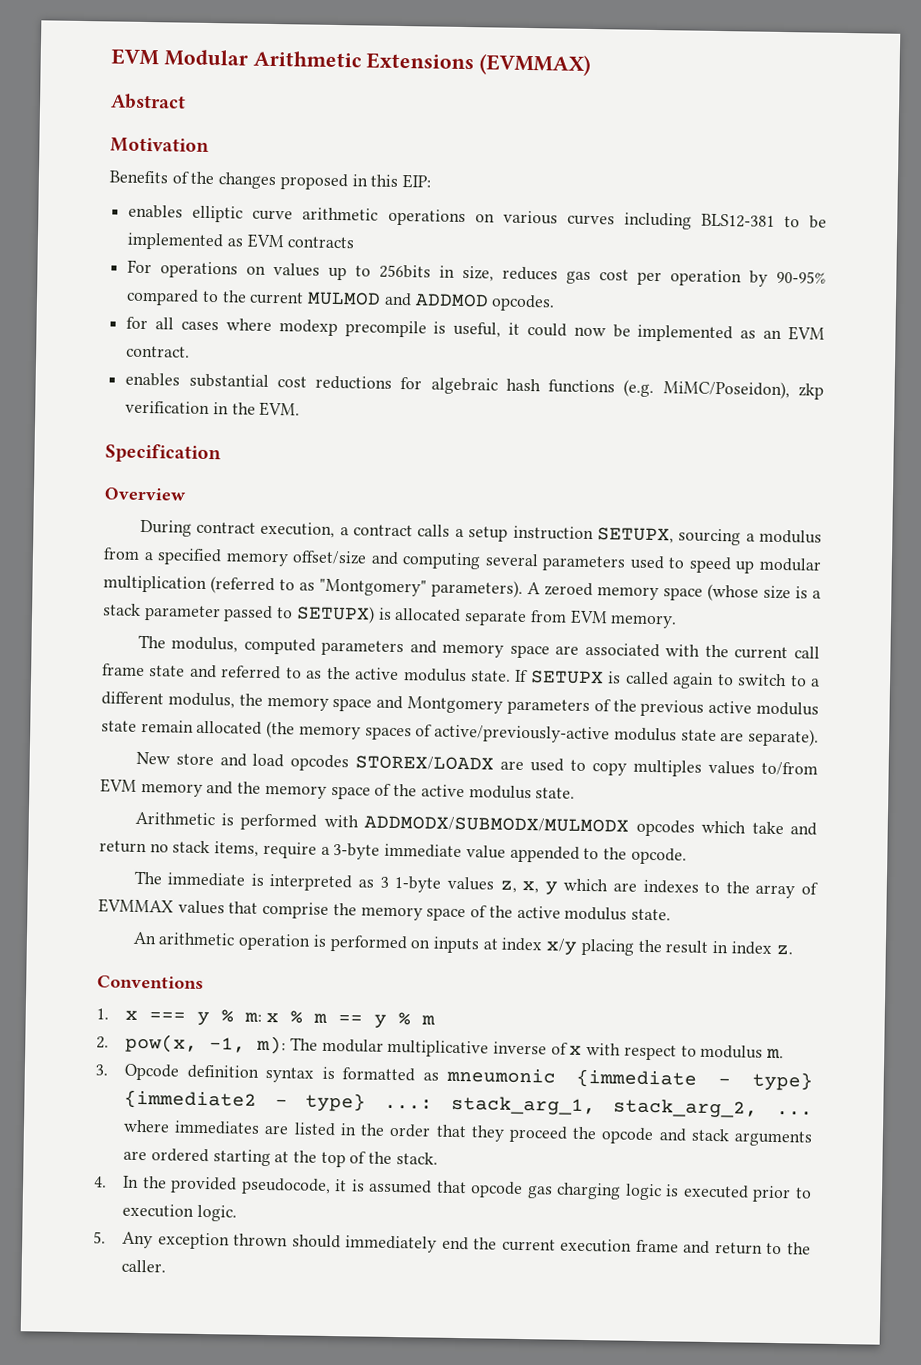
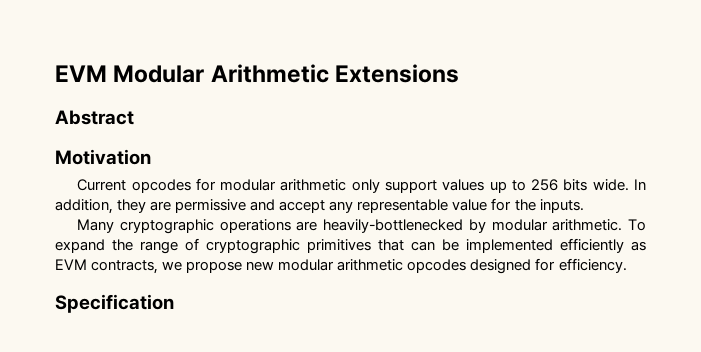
- EVM Modular Arithmetic Extensions (EVMMAX)
+ EVM Modular Arithmetic Extensions
- Benefits of the changes proposed in this EIP:
- enables elliptic curve arithmetic operations on various curves including BLS12-381 to be implemented as EVM contracts
- For operations on values up to 256bits in size, reduces gas cost per operation by 90-95% compared to the current MULMOD and ADDMOD opcodes.
- for all cases where modexp precompile is useful, it could now be implemented as an EVM contract.
- enables substantial cost reductions for algebraic hash functions (e.g. MiMC/Poseidon), zkp verification in the EVM.
+ Current opcodes for modular arithmetic only support values up to 256 bits wide. In addition, they are permissive and accept any representable value for the inputs.
+ Many cryptographic operations are heavily-bottlenecked by modular arithmetic. To expand the range of cryptographic primitives that can be implemented efficiently as EVM contracts, we propose new modular arithmetic opcodes designed for efficiency.
  Specification
- Overview
- During contract execution, a contract calls a setup instruction SETUPX, sourcing a modulus from a specified memory offset/size and computing several parameters used to speed up modular multiplication (referred to as "Montgomery" parameters). A zeroed memory space (whose size is a stack parameter passed to SETUPX) is allocated separate from EVM memory.
- The modulus, computed parameters and memory space are associated with the current call frame state and referred to as the active modulus state. If SETUPX is called again to switch to a different modulus, the memory space and Montgomery parameters of the previous active modulus state remain allocated (the memory spaces of active/previously-active modulus state are separate).
- New store and load opcodes STOREX/LOADX are used to copy multiples values to/from EVM memory and the memory space of the active modulus state.
- Arithmetic is performed with ADDMODX/SUBMODX/MULMODX opcodes which take and return no stack items, require a 3-byte immediate value appended to the opcode.
- The immediate is interpreted as 3 1-byte values z, x, y which are indexes to the array of EVMMAX values that comprise the memory space of the active modulus state.
- An arithmetic operation is performed on inputs at index x/y placing the result in index z.
- Conventions
- 1. x === y % m: x % m == y % m
- 2. pow(x, -1, m): The modular multiplicative inverse of x with respect to modulus m.
- 3. Opcode definition syntax is formatted as mneumonic {immediate - type} {immediate2 - type} ...: stack_arg_1, stack_arg_2, ... where immediates are listed in the order that they proceed the opcode and stack arguments are ordered starting at the top of the stack.
- 4. In the provided pseudocode, it is assumed that opcode gas charging logic is executed prior to execution logic.
- 5. Any exception thrown should immediately end the current execution frame and return to the caller.

